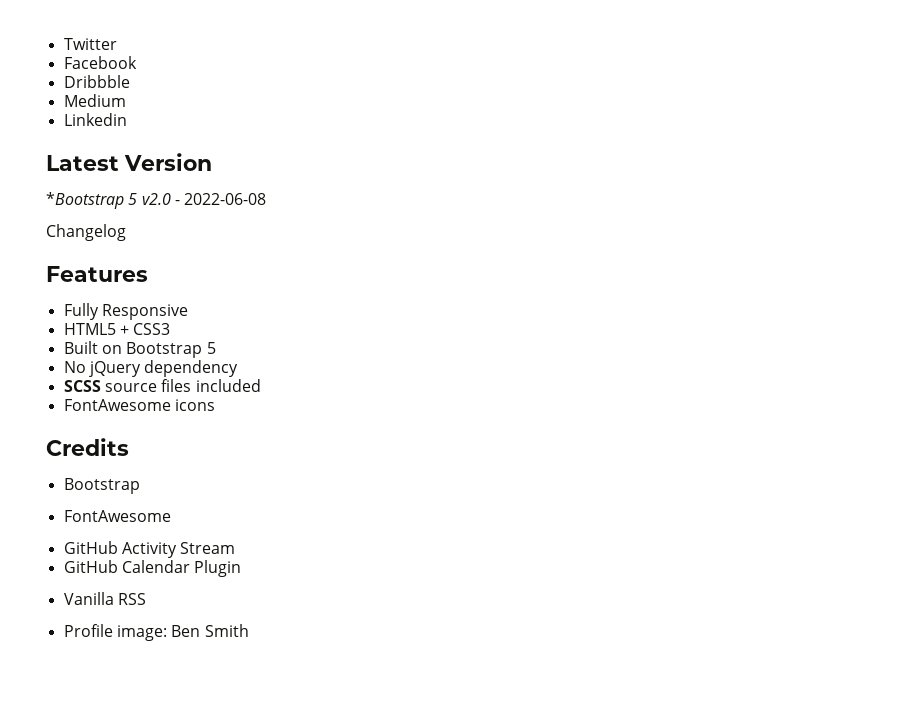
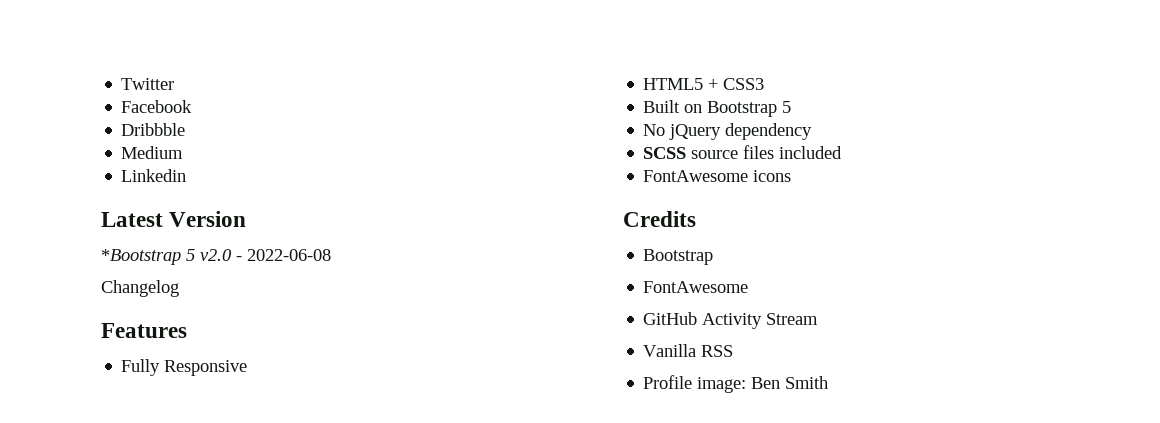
- GitHub Calendar Plugin

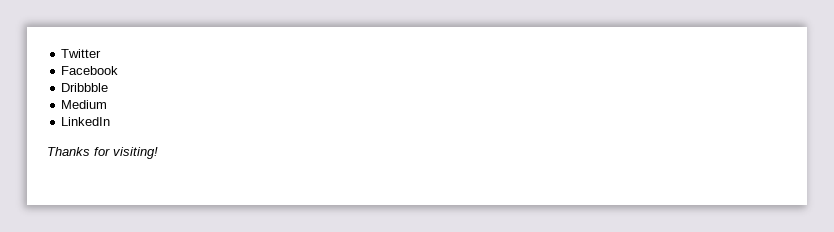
- Linkedin
- Latest Version
- *Bootstrap 5 v2.0 - 2022-06-08
- Changelog
- Features
- Fully Responsive
- HTML5 + CSS3
- Built on Bootstrap 5
- No jQuery dependency
- SCSS source files included
- FontAwesome icons
- Credits
- Bootstrap
- FontAwesome
- GitHub Activity Stream
- Vanilla RSS
- Profile image: Ben Smith
+ LinkedIn
+ Thanks for visiting!

